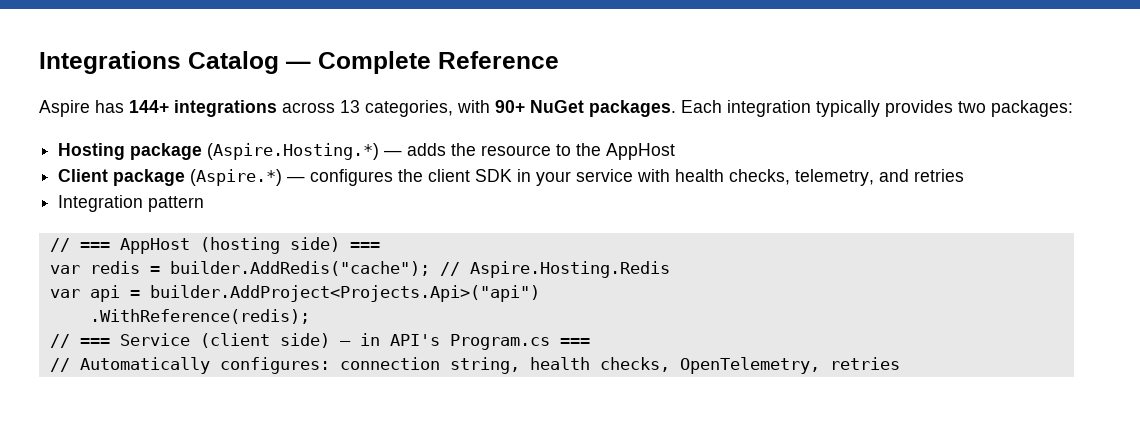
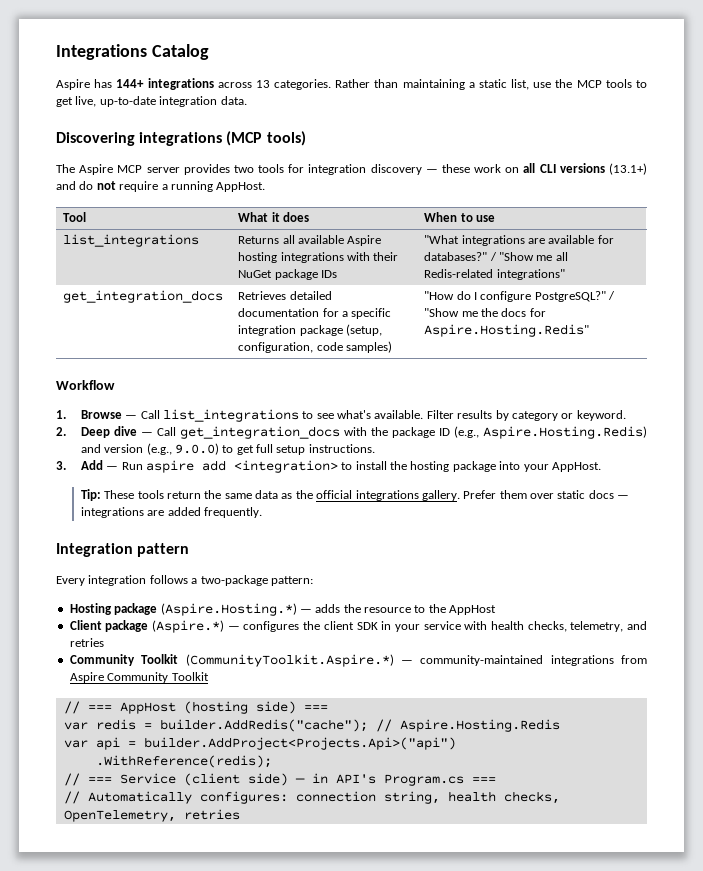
- Integrations Catalog — Complete Reference
+ Integrations Catalog
- Aspire has 144+ integrations across 13 categories, with 90+ NuGet packages. Each integration typically provides two packages:
+ Aspire has 144+ integrations across 13 categories. Rather than maintaining a static list, use the MCP tools to get live, up-to-date integration data.
+ Discovering integrations (MCP tools)
+ The Aspire MCP server provides two tools for integration discovery — these work on all CLI versions (13.1+) and do not require a running AppHost.
+ Tool | What it does | When to use
+ list_integrations | Returns all available Aspire hosting integrations with their NuGet package IDs | "What integrations are available for databases?" / "Show me all Redis-related integrations"
+ get_integration_docs | Retrieves detailed documentation for a specific integration package (setup, configuration, code samples) | "How do I configure PostgreSQL?" / "Show me the docs for Aspire.Hosting.Redis"
+ Workflow
+ 1. Browse — Call list_integrations to see what's available. Filter results by category or keyword.
+ 2. Deep dive — Call get_integration_docs with the package ID (e.g., Aspire.Hosting.Redis) and version (e.g., 9.0.0) to get full setup instructions.
+ 3. Add — Run aspire add <integration> to install the hosting package into your AppHost.
+ Tip: These tools return the same data as the official integrations gallery. Prefer them over static docs — integrations are added frequently.
+ Integration pattern
+ Every integration follows a two-package pattern:
- Integration pattern
+ Community Toolkit (CommunityToolkit.Aspire.*) — community-maintained integrations from Aspire Community Toolkit

